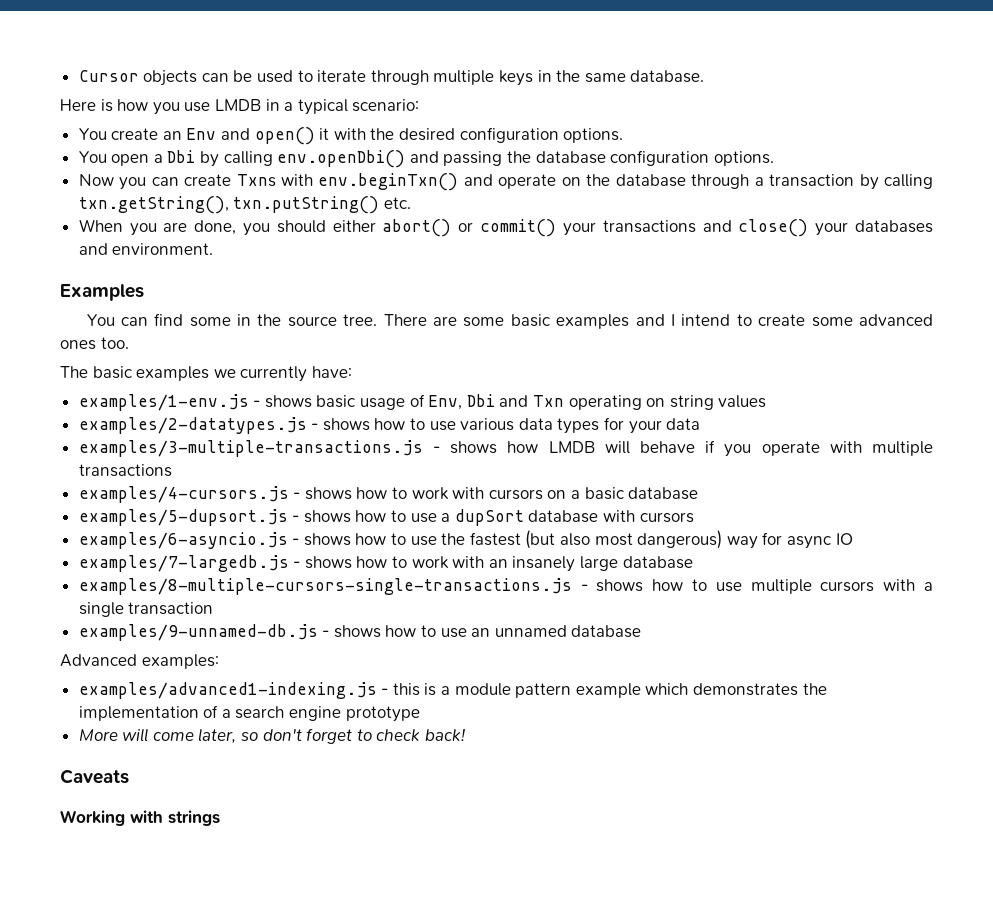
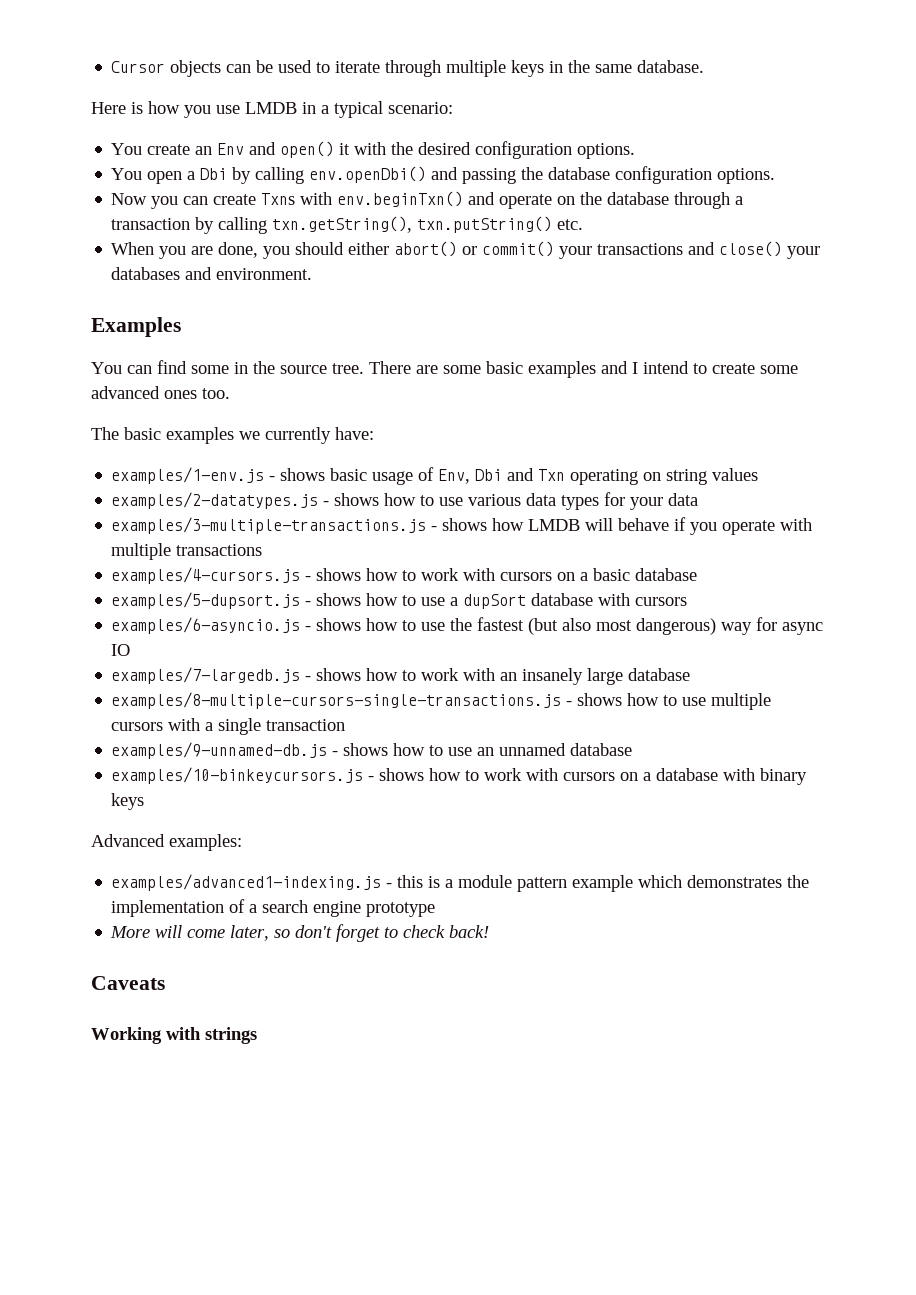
+ examples/10-binkeycursors.js - shows how to work with cursors on a database with binary keys

